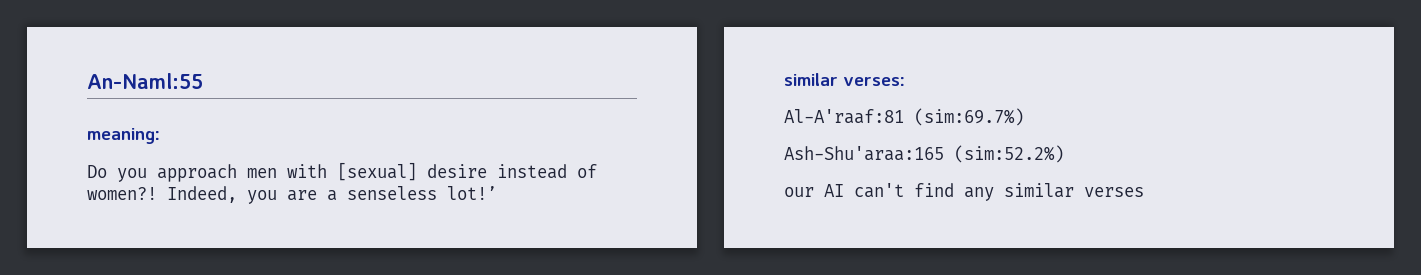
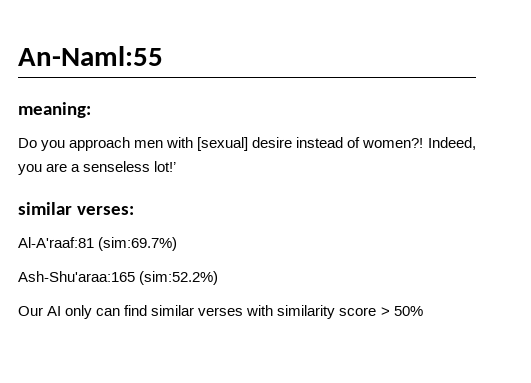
- our AI can't find any similar verses
+ Our AI only can find similar verses with similarity score > 50%

